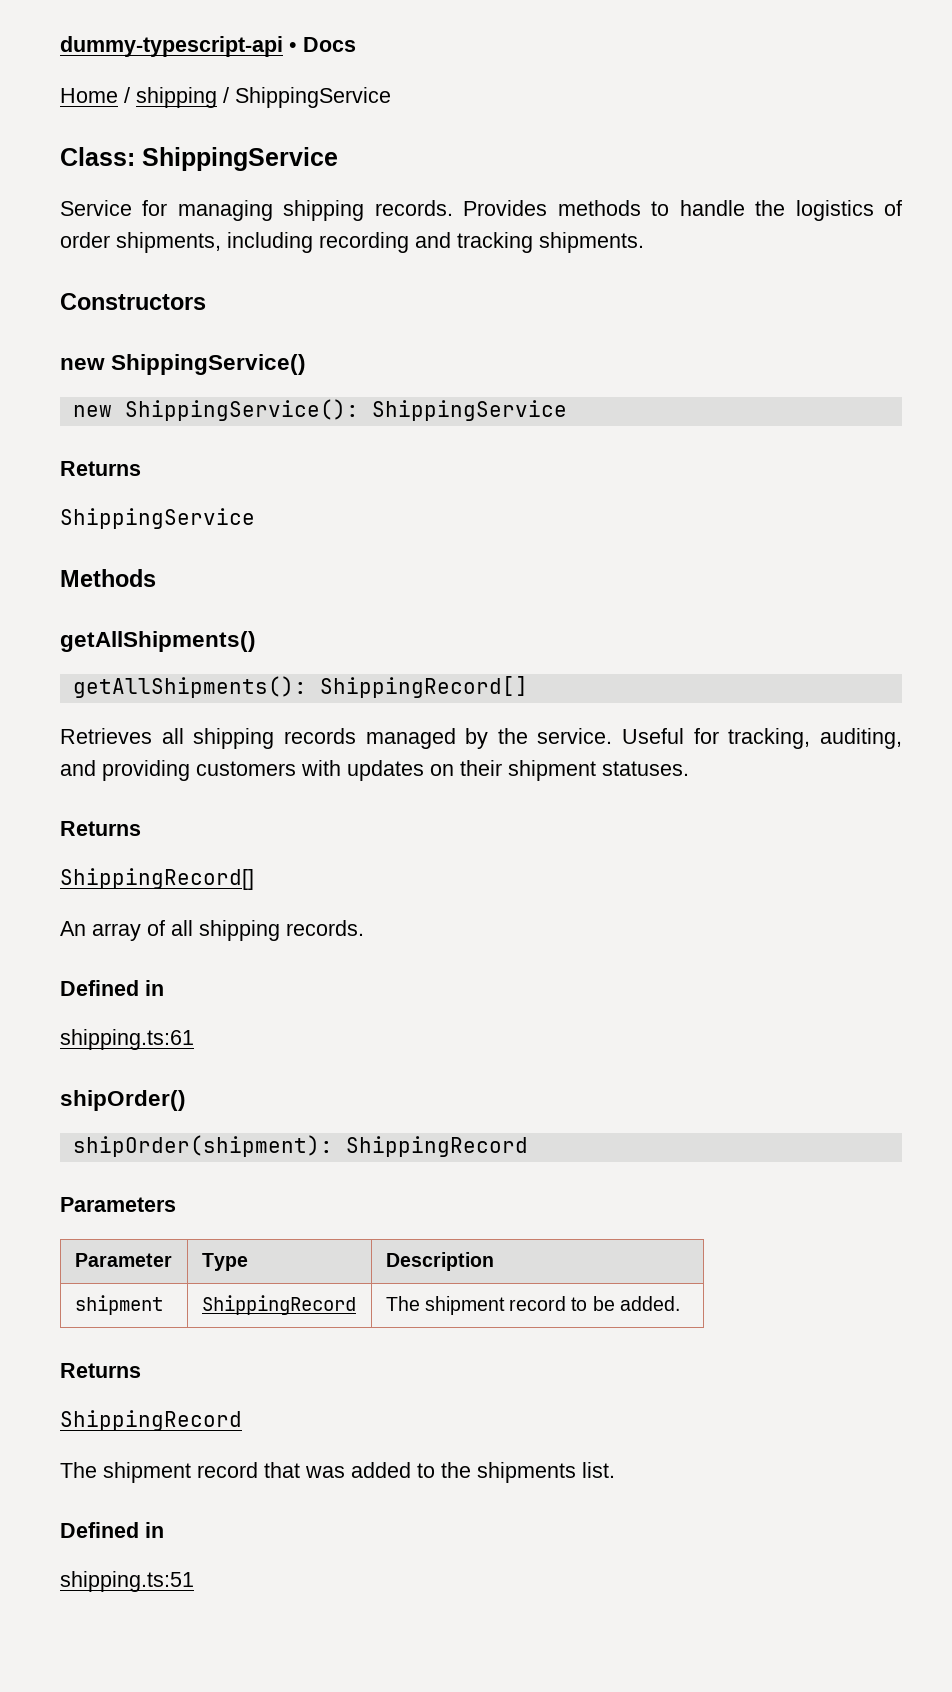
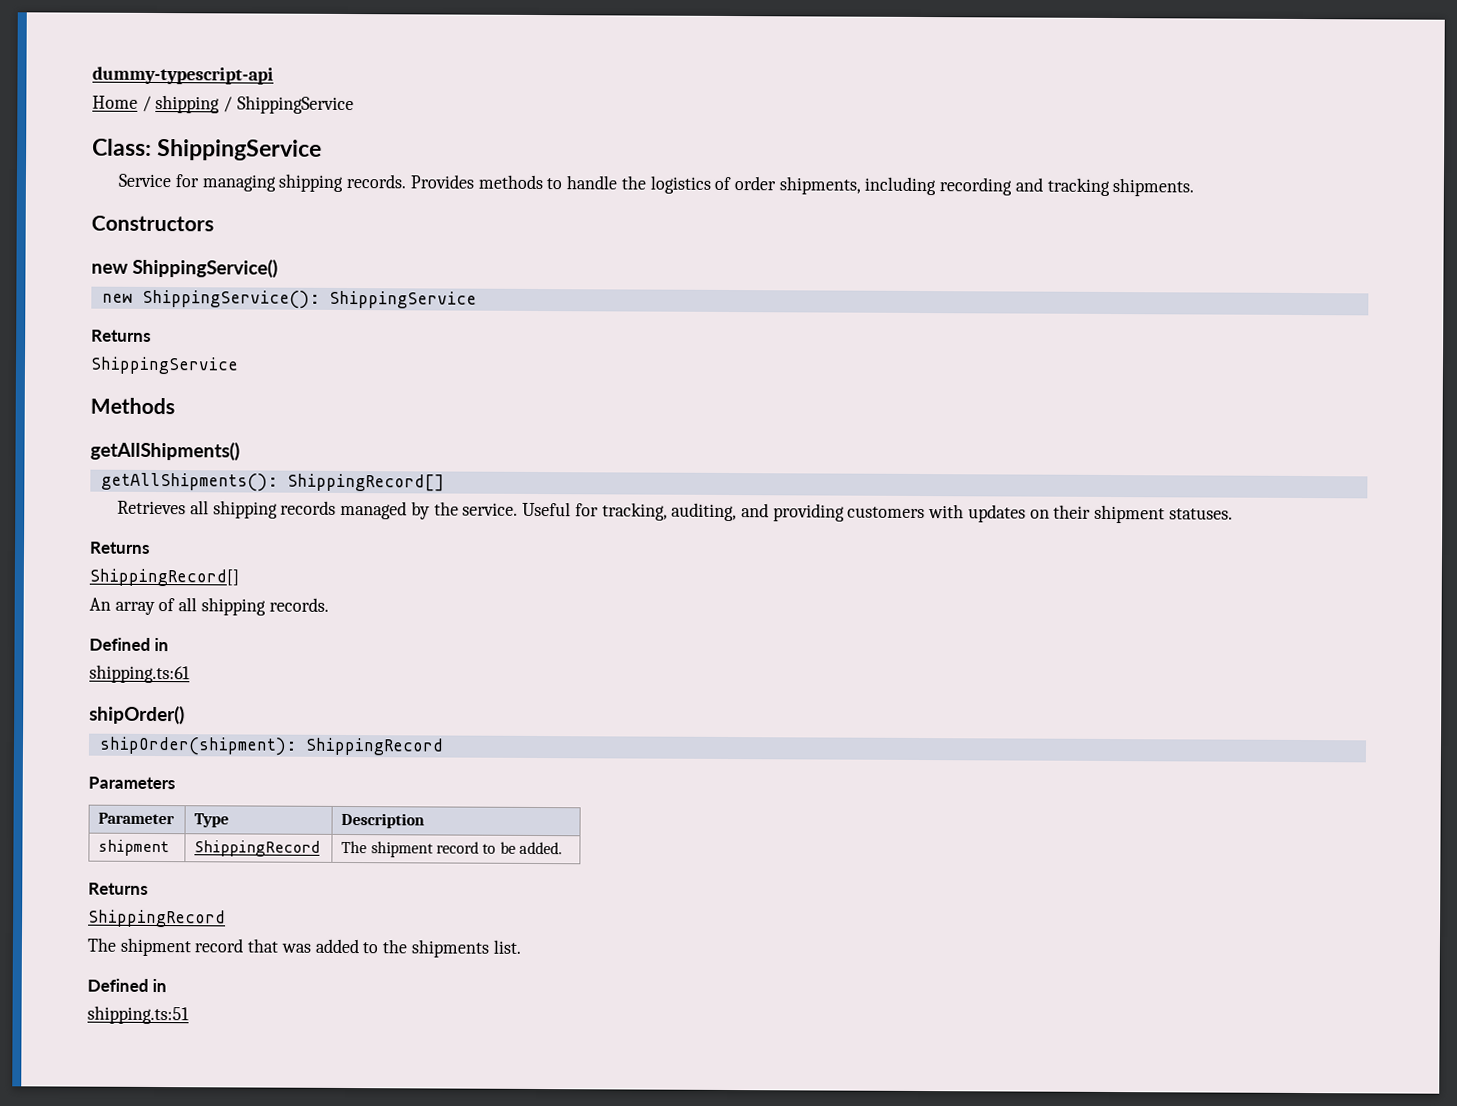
- dummy-typescript-api • Docs
+ dummy-typescript-api

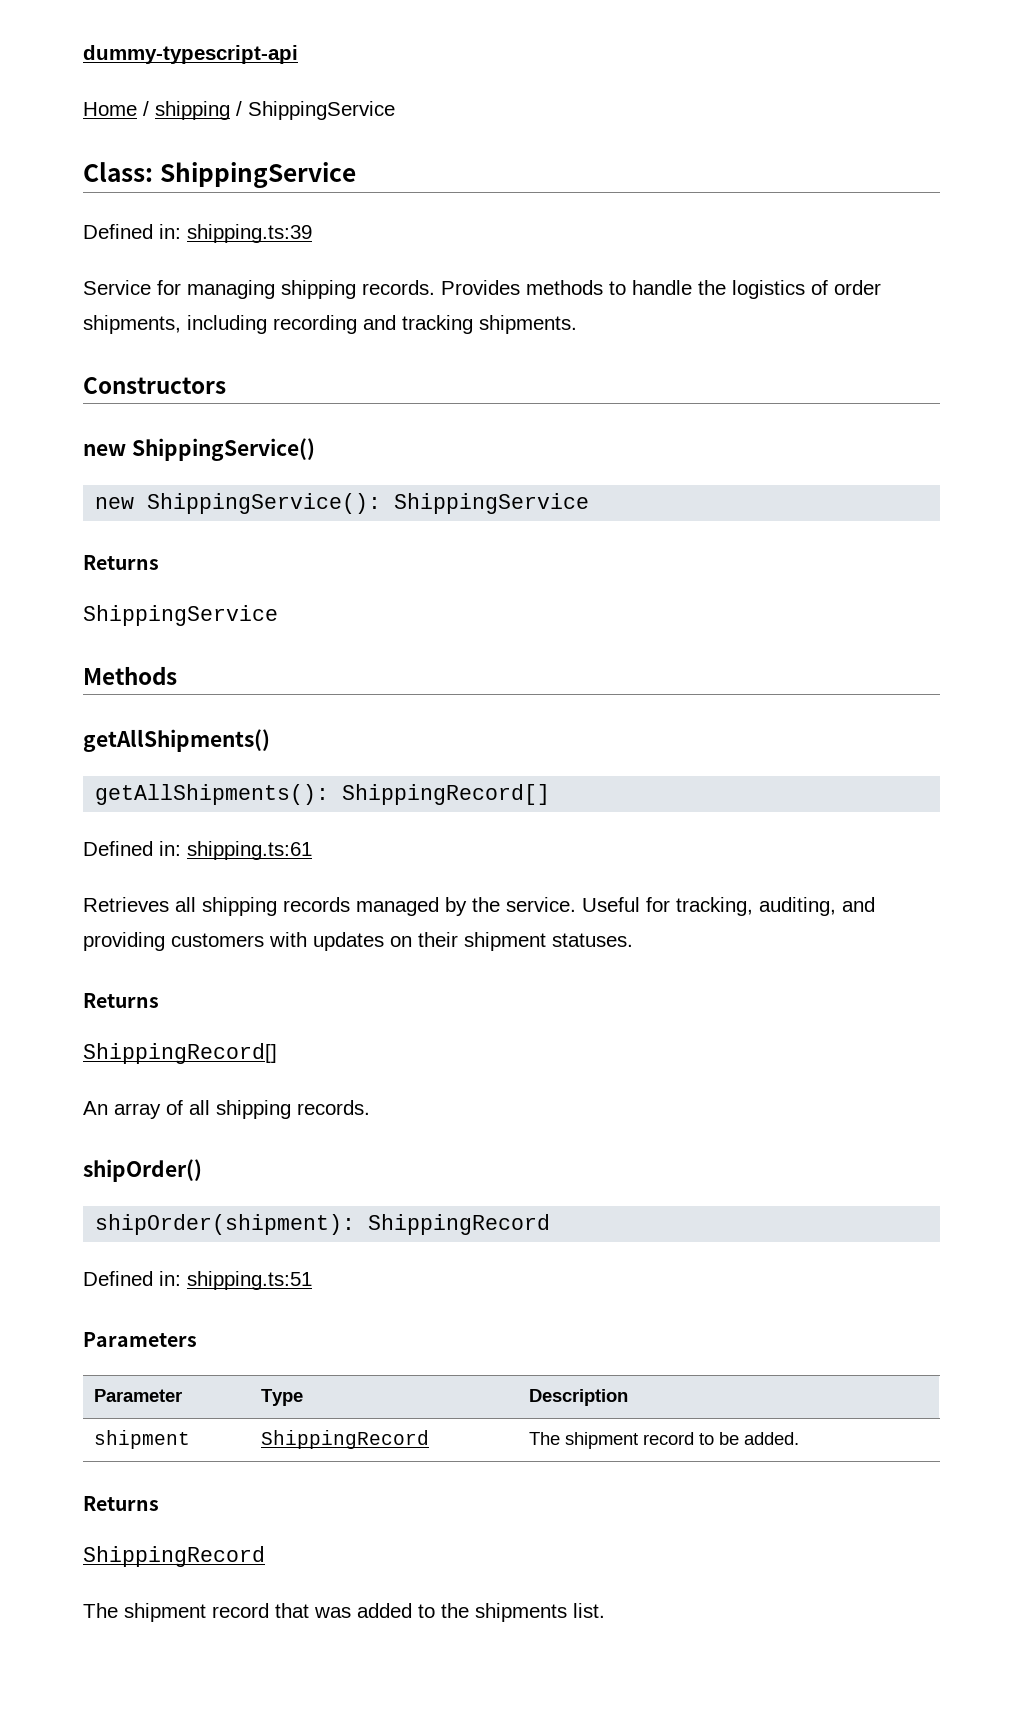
+ Defined in: shipping.ts:39
+ Defined in: shipping.ts:61
  An array of all shipping records.
- Defined in
- shipping.ts:61
+ Defined in: shipping.ts:51
  The shipment record that was added to the shipments list.
- Defined in
- shipping.ts:51

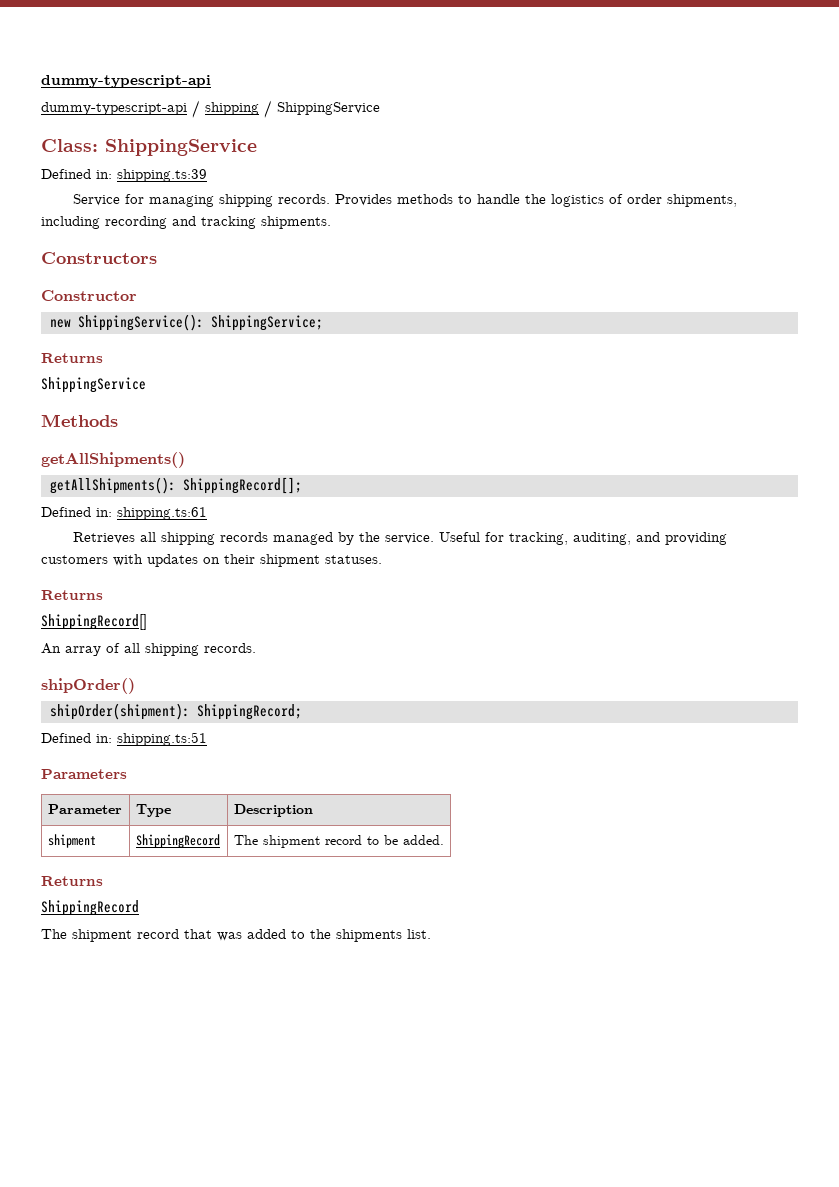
- Home / shipping / ShippingService
+ dummy-typescript-api / shipping / ShippingService
- new ShippingService()
+ Constructor
- new ShippingService(): ShippingService
+ new ShippingService(): ShippingService;
- getAllShipments(): ShippingRecord[]
+ getAllShipments(): ShippingRecord[];
- shipOrder(shipment): ShippingRecord
+ shipOrder(shipment): ShippingRecord;

